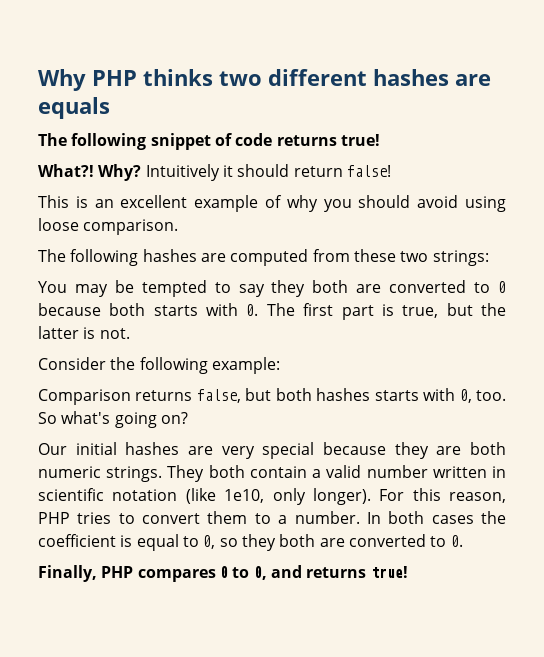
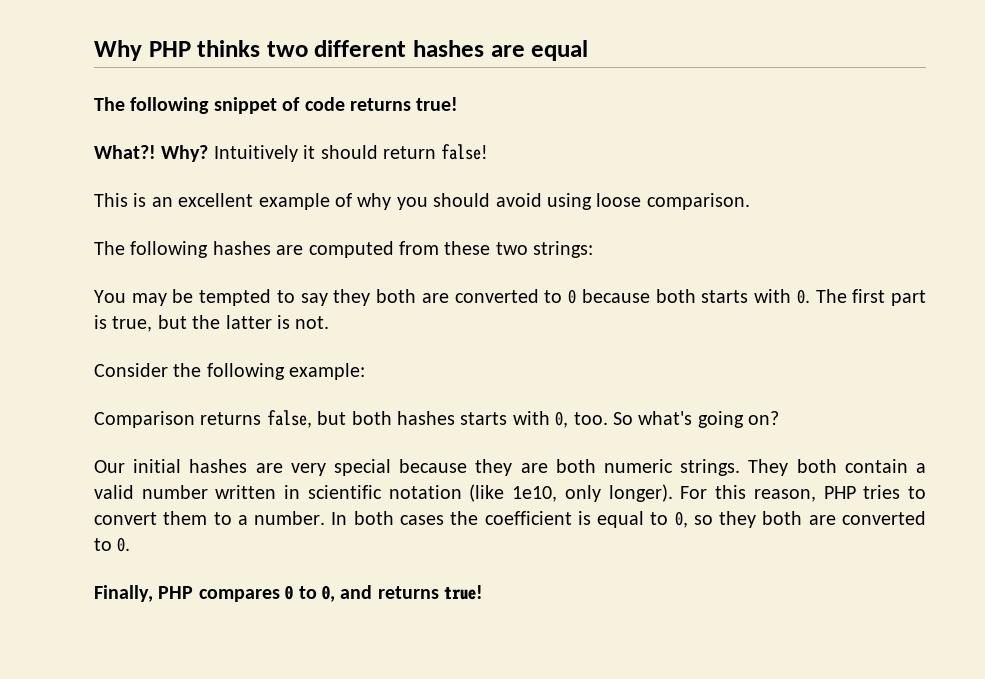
- Why PHP thinks two different hashes are equals
+ Why PHP thinks two different hashes are equal

